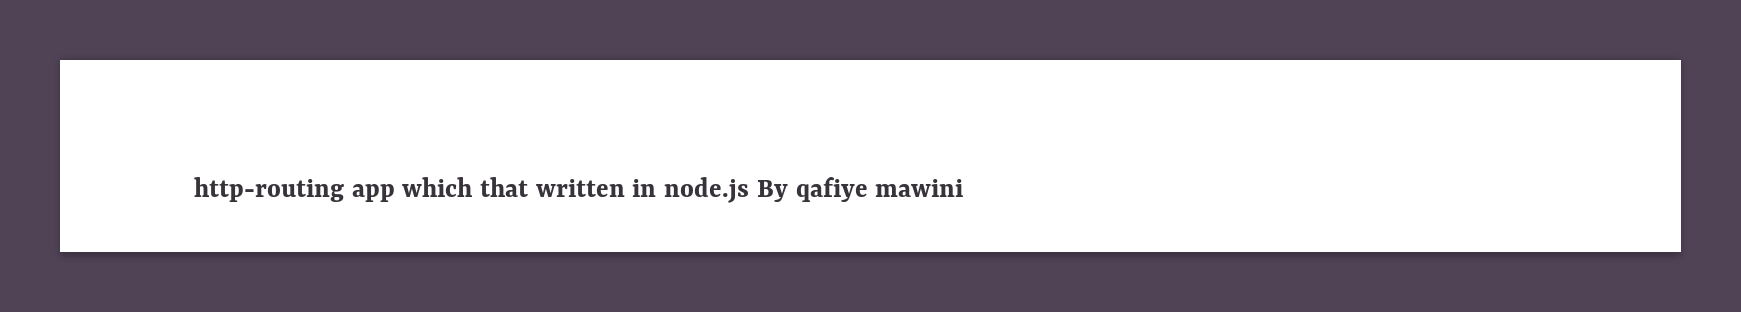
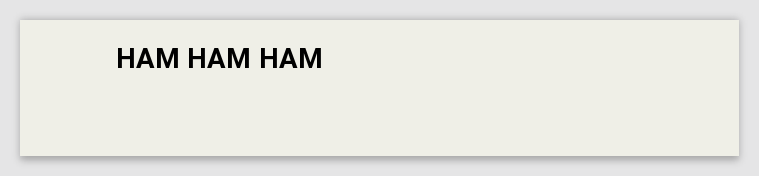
- http-routing app which that written in node.js By qafiye mawini
+ HAM HAM HAM

